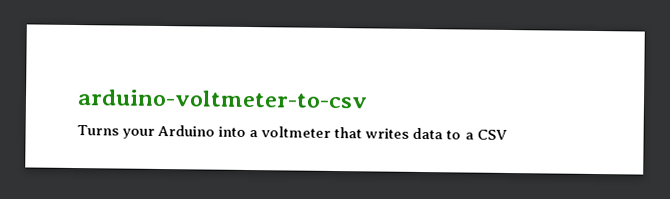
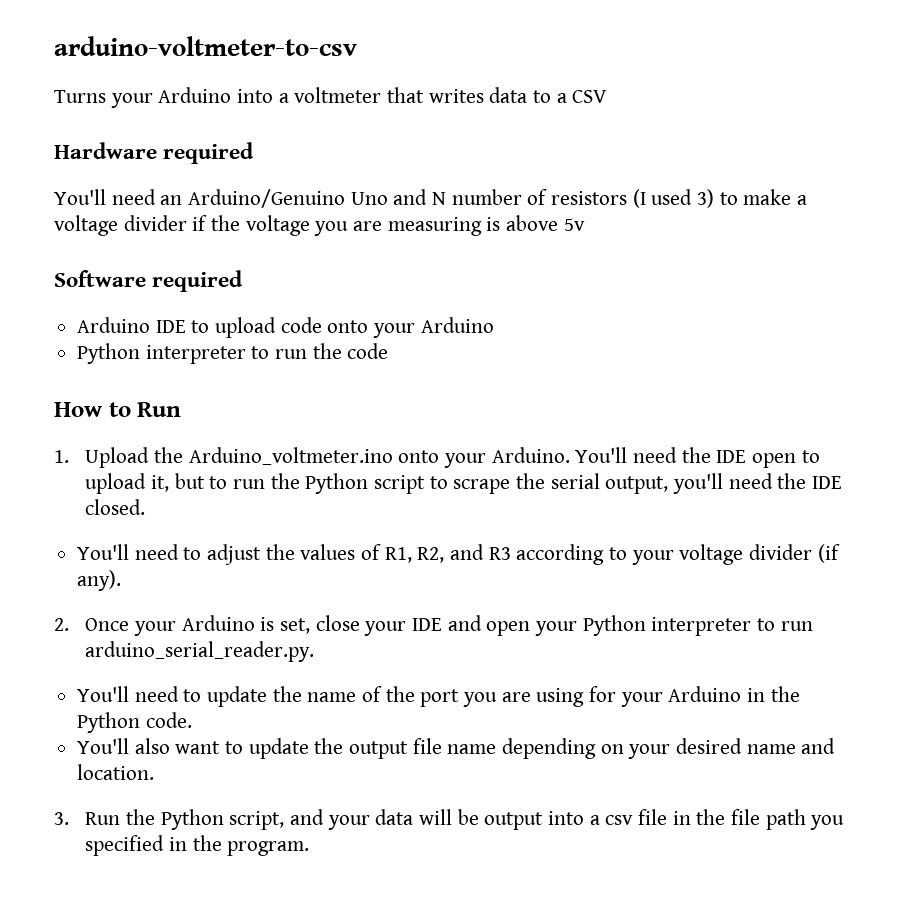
+ Hardware required
+ You'll need an Arduino/Genuino Uno and N number of resistors (I used 3) to make a voltage divider if the voltage you are measuring is above 5v
+ Software required
+ Arduino IDE to upload code onto your Arduino
+ Python interpreter to run the code
+ How to Run
+ 1. Upload the Arduino_voltmeter.ino onto your Arduino. You'll need the IDE open to upload it, but to run the Python script to scrape the serial output, you'll need the IDE closed.
+ You'll need to adjust the values of R1, R2, and R3 according to your voltage divider (if any).
+ 2. Once your Arduino is set, close your IDE and open your Python interpreter to run arduino_serial_reader.py.
+ You'll need to update the name of the port you are using for your Arduino in the Python code.
+ You'll also want to update the output file name depending on your desired name and location.
+ 3. Run the Python script, and your data will be output into a csv file in the file path you specified in the program.

